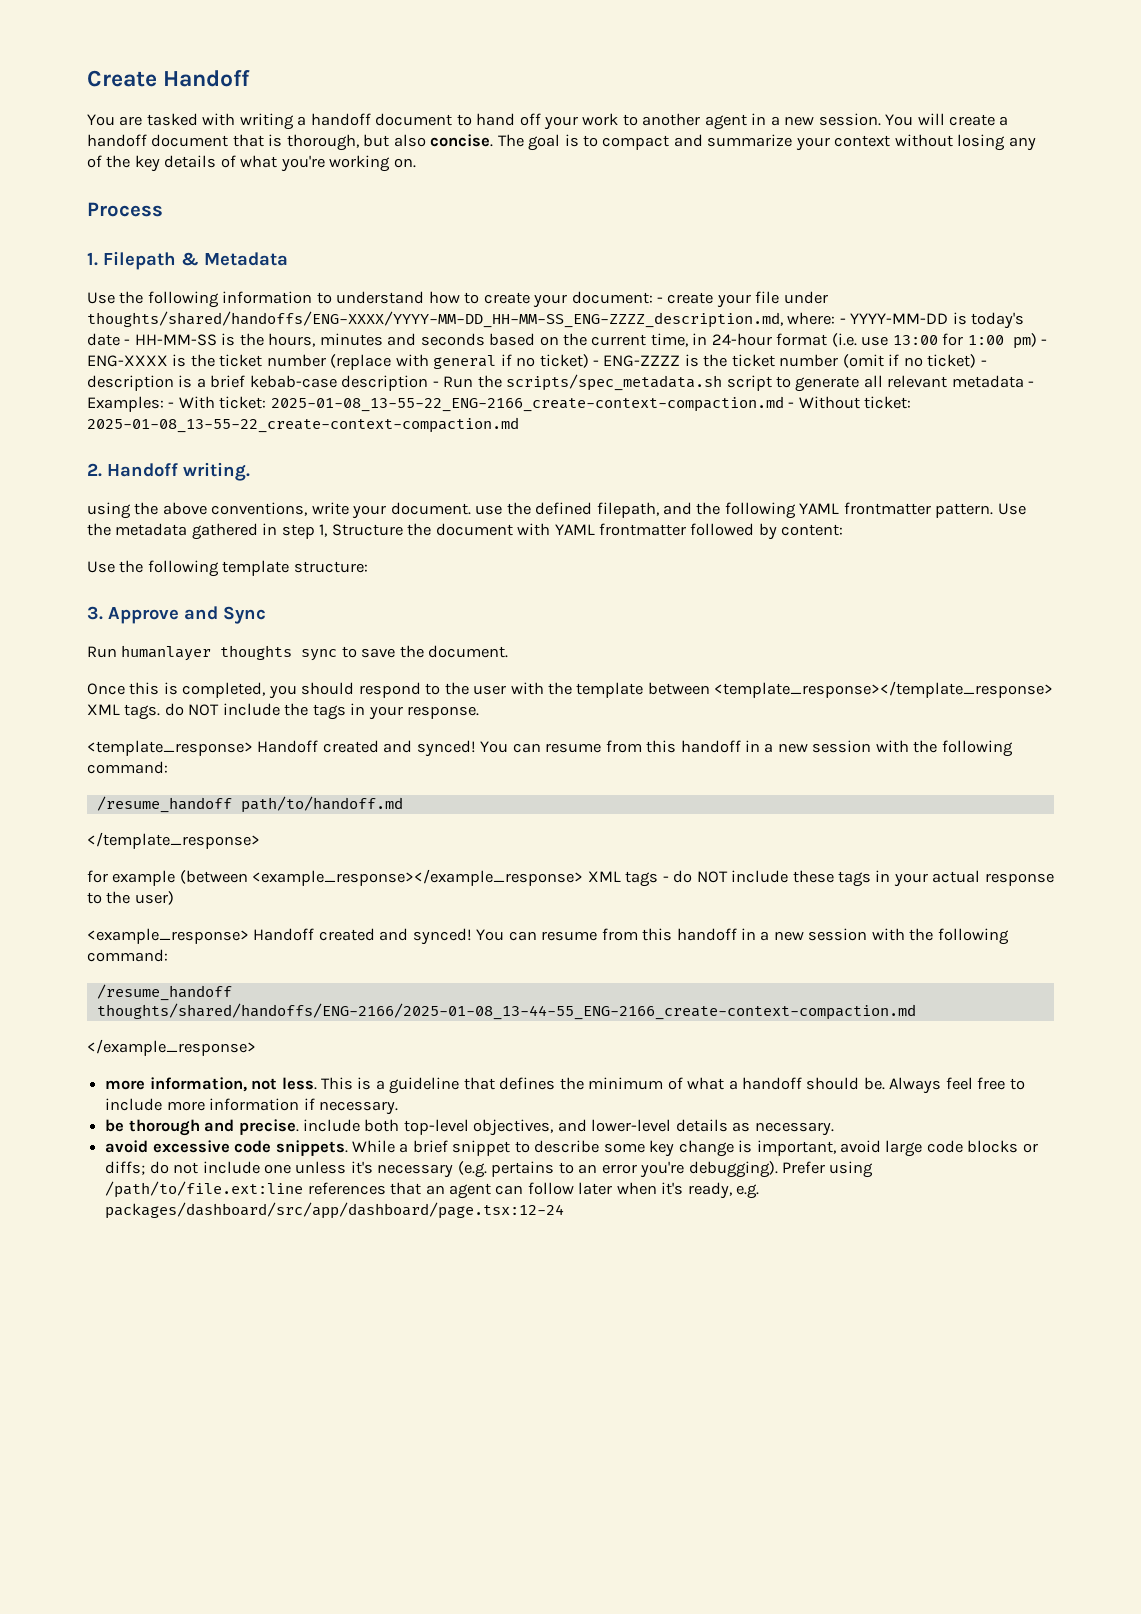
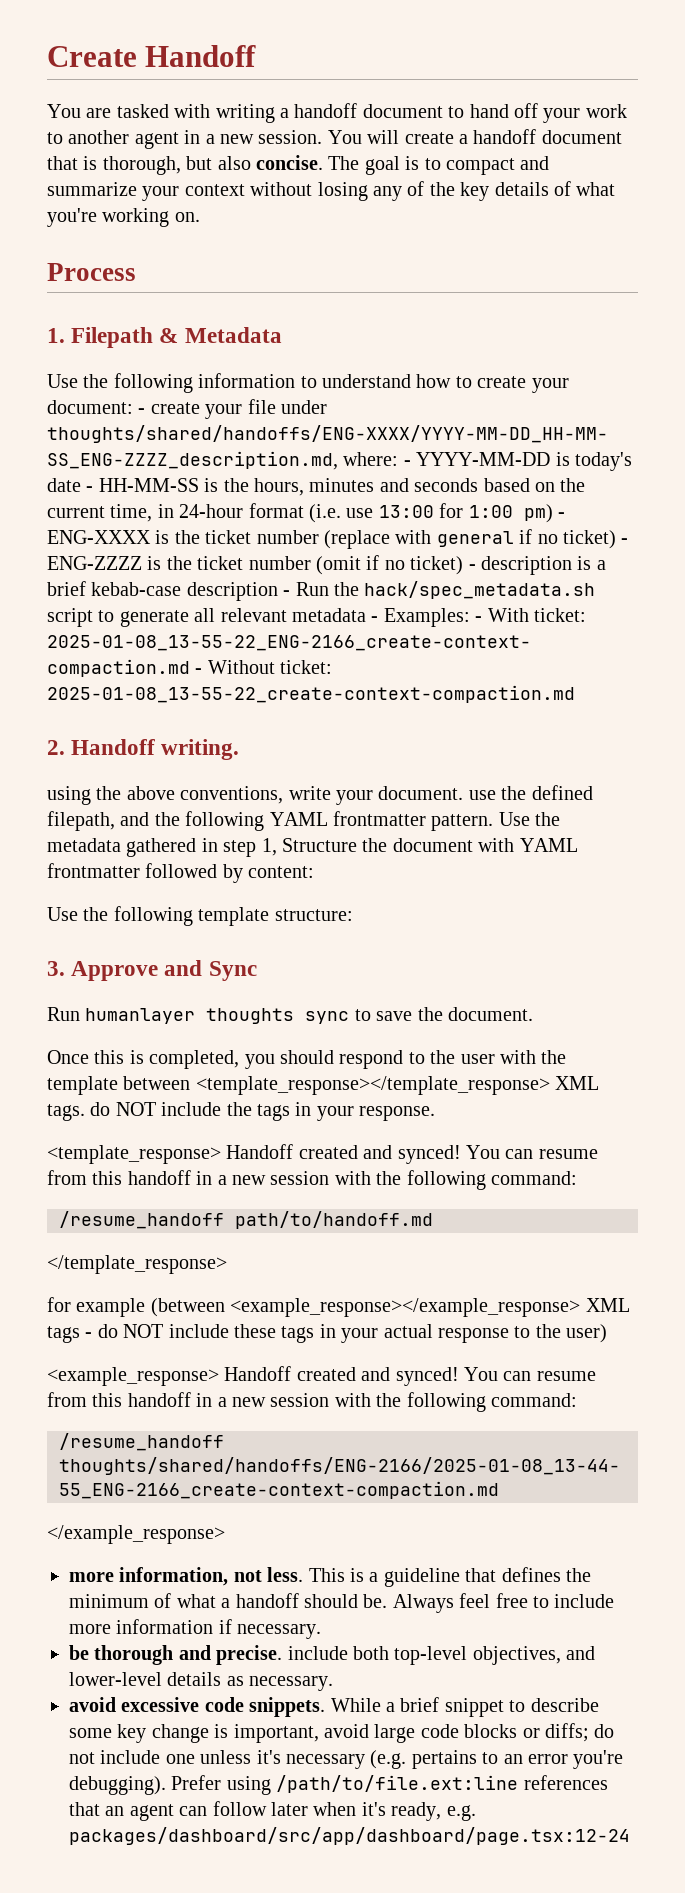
- - YYYY-MM-DD is today's date - HH-MM-SS is the hours, minutes and seconds based on the current time, in 24-hour format (i.e. use 13:00 for 1:00 pm) - ENG-XXXX is the ticket number (replace with general if no ticket) - ENG-ZZZZ is the ticket number (omit if no ticket) - description is a brief kebab-case description - Run the scripts/spec_metadata.sh script to generate all relevant metadata - Examples:
+ - YYYY-MM-DD is today's date - HH-MM-SS is the hours, minutes and seconds based on the current time, in 24-hour format (i.e. use 13:00 for 1:00 pm) - ENG-XXXX is the ticket number (replace with general if no ticket) - ENG-ZZZZ is the ticket number (omit if no ticket) - description is a brief kebab-case description - Run the hack/spec_metadata.sh script to generate all relevant metadata - Examples:

